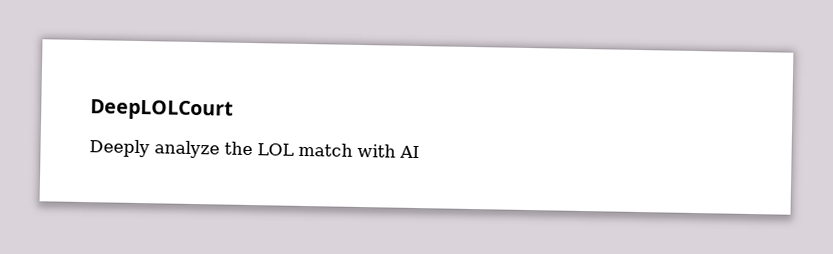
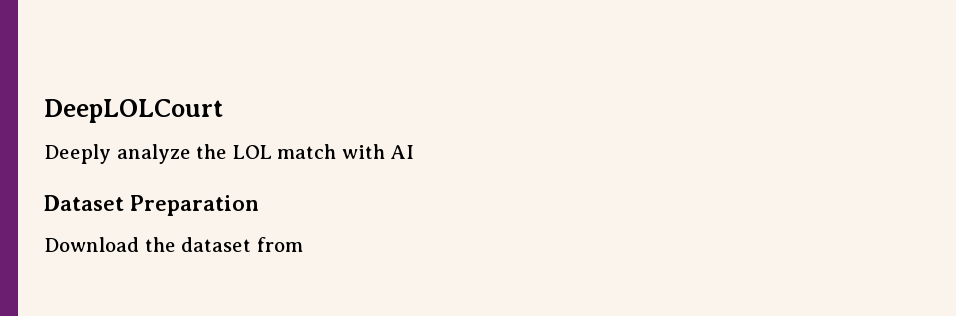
+ Dataset Preparation
+ Download the dataset from

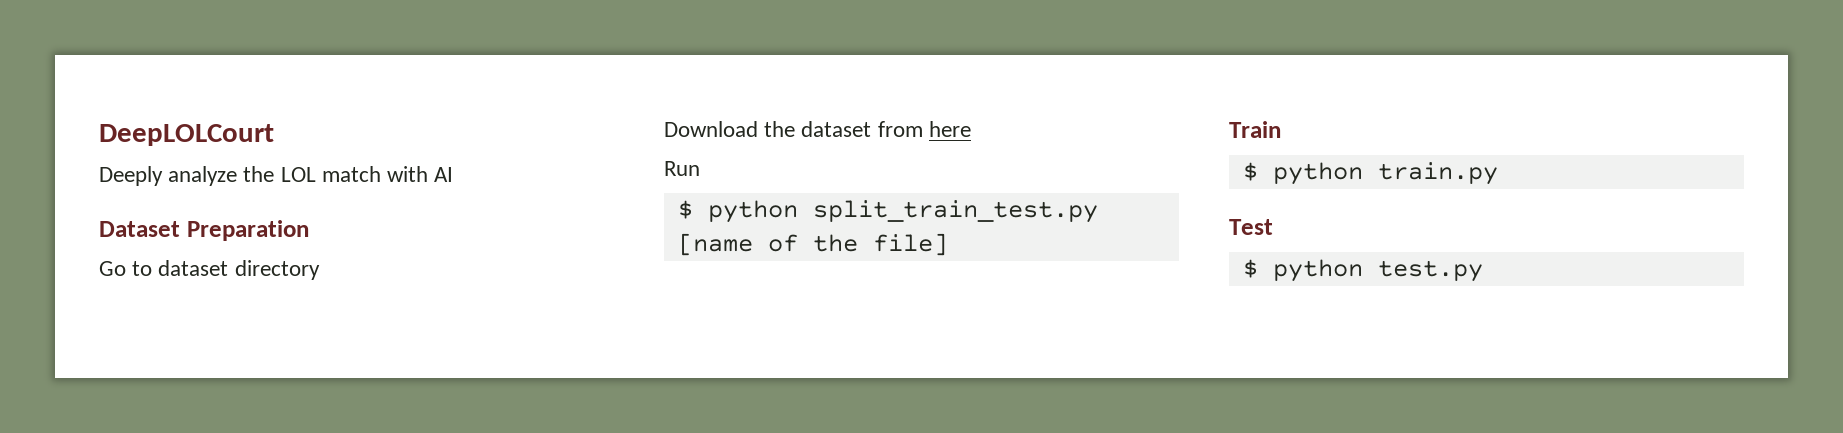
+ Go to dataset directory
- Download the dataset from
+ Download the dataset from here
+ Run
+ $ python split_train_test.py [name of the file]
+ Train
+ $ python train.py
+ Test
+ $ python test.py

